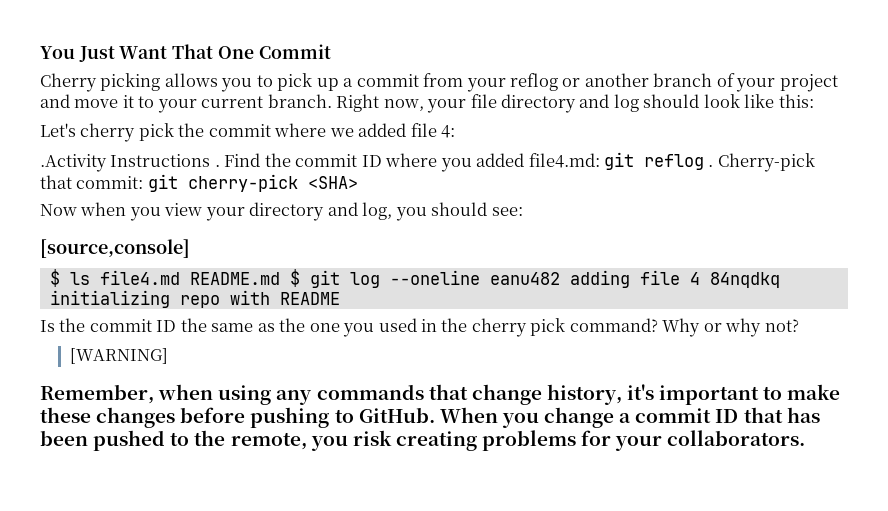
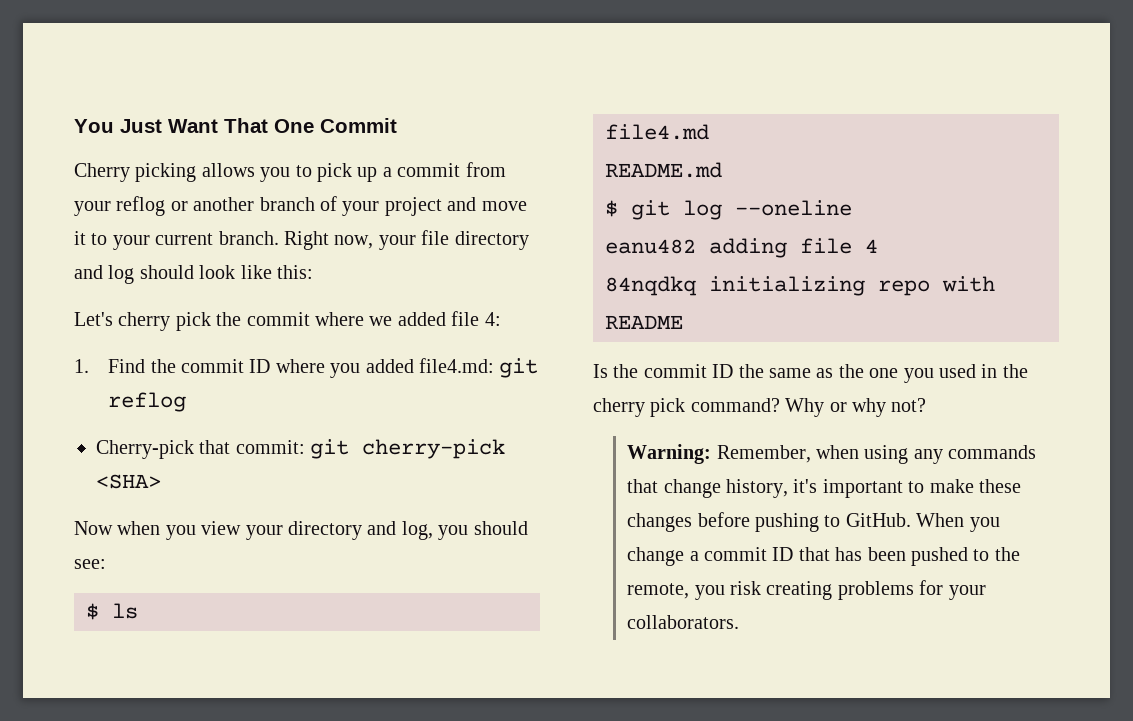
- .Activity Instructions . Find the commit ID where you added file4.md: git reflog . Cherry-pick that commit: git cherry-pick <SHA>
+ 1. Find the commit ID where you added file4.md: git reflog
+ Cherry-pick that commit: git cherry-pick <SHA>
- [source,console]
- $ ls file4.md README.md $ git log --oneline eanu482 adding file 4 84nqdkq initializing repo with README
+ $ ls
+ file4.md
+ README.md
+ $ git log --oneline
+ eanu482 adding file 4
+ 84nqdkq initializing repo with README
- [WARNING]
- Remember, when using any commands that change history, it's important to make these changes before pushing to GitHub.
+ Warning: Remember, when using any commands that change history, it's important to make these changes before pushing to GitHub.

